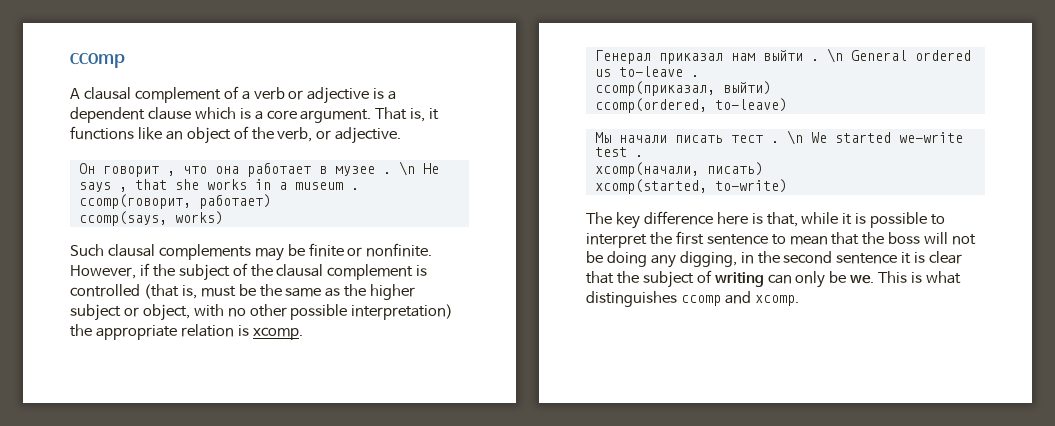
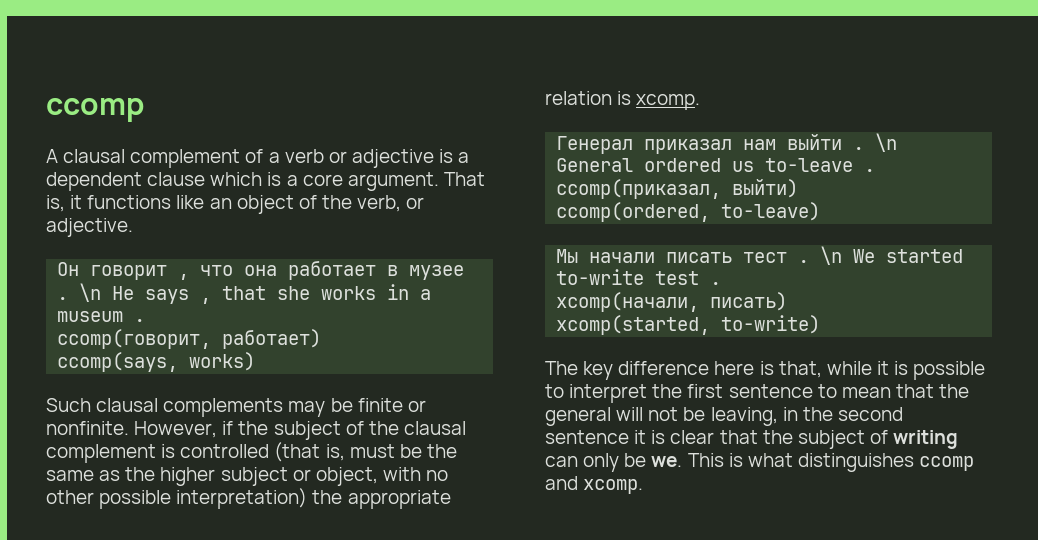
- \n We started we-write test .
+ \n We started to-write test .
- The key difference here is that, while it is possible to interpret the first sentence to mean that the boss will not be doing any digging, in the second sentence it is clear that the subject of writing can only be we.
+ The key difference here is that, while it is possible to interpret the first sentence to mean that the general will not be leaving, in the second sentence it is clear that the subject of writing can only be we.

